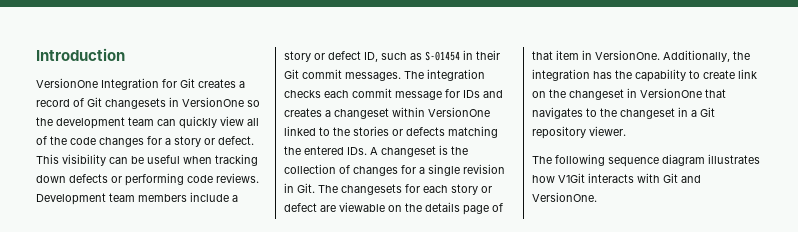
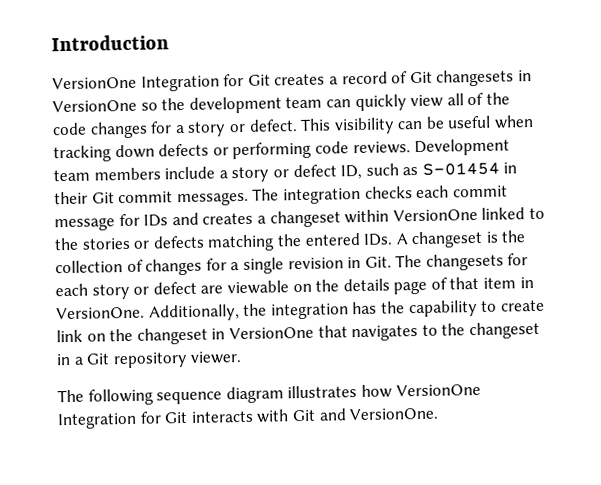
- The following sequence diagram illustrates how V1Git interacts with Git and VersionOne.
+ The following sequence diagram illustrates how VersionOne Integration for Git interacts with Git and VersionOne.

